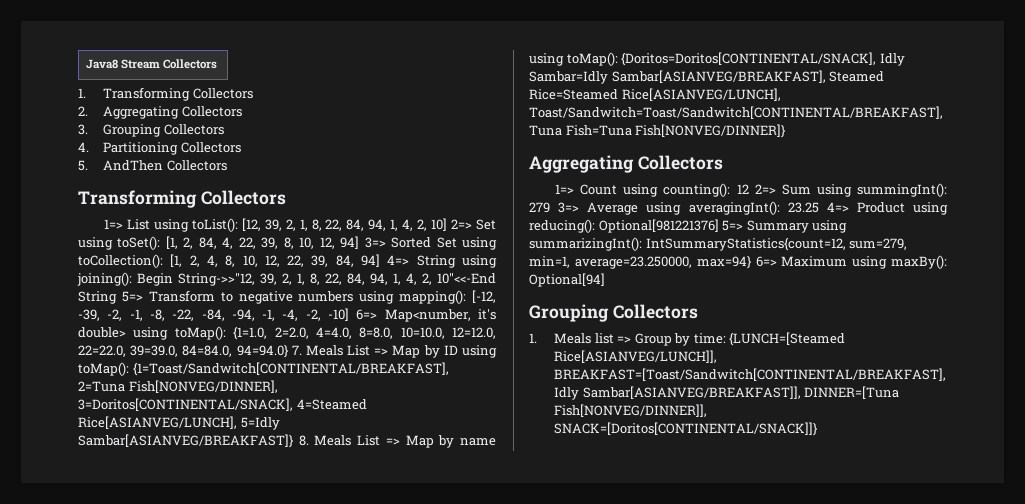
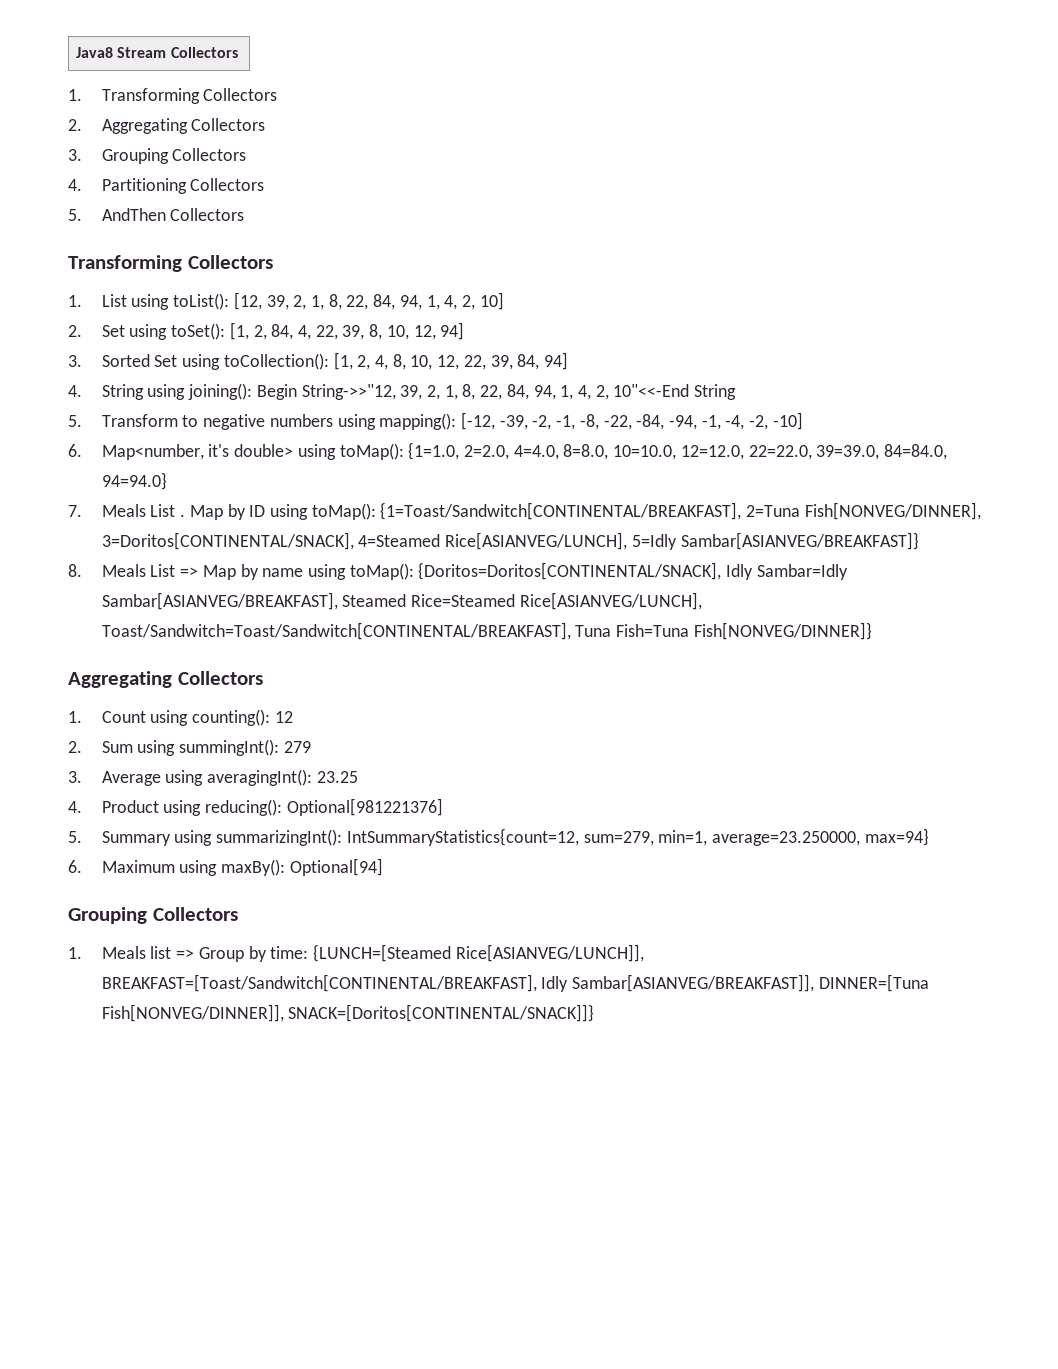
- 1=> List using toList():
+ 1. List using toList():
- [12, 39, 2, 1, 8, 22, 84, 94, 1, 4, 2, 10] 2=> Set using toSet():
+ [12, 39, 2, 1, 8, 22, 84, 94, 1, 4, 2, 10]
+ 2. Set using toSet():
- [1, 2, 84, 4, 22, 39, 8, 10, 12, 94] 3=> Sorted Set using toCollection():
+ [1, 2, 84, 4, 22, 39, 8, 10, 12, 94]
+ 3. Sorted Set using toCollection():
- [1, 2, 4, 8, 10, 12, 22, 39, 84, 94] 4=> String using joining():
+ [1, 2, 4, 8, 10, 12, 22, 39, 84, 94]
+ 4. String using joining():
- Begin String->>"12, 39, 2, 1, 8, 22, 84, 94, 1, 4, 2, 10"<<-End String 5=> Transform to negative numbers using mapping():
+ Begin String->>"12, 39, 2, 1, 8, 22, 84, 94, 1, 4, 2, 10"<<-End String
+ 5. Transform to negative numbers using mapping():
- [-12, -39, -2, -1, -8, -22, -84, -94, -1, -4, -2, -10] 6=> Map<number, it's double> using toMap():
+ [-12, -39, -2, -1, -8, -22, -84, -94, -1, -4, -2, -10]
+ 6. Map<number, it's double> using toMap():
- {1=1.0, 2=2.0, 4=4.0, 8=8.0, 10=10.0, 12=12.0, 22=22.0, 39=39.0, 84=84.0, 94=94.0} 7. Meals List => Map by ID using toMap():
+ {1=1.0, 2=2.0, 4=4.0, 8=8.0, 10=10.0, 12=12.0, 22=22.0, 39=39.0, 84=84.0, 94=94.0}
+ 7. Meals List . Map by ID using toMap():
- {1=Toast/Sandwitch[CONTINENTAL/BREAKFAST], 2=Tuna Fish[NONVEG/DINNER], 3=Doritos[CONTINENTAL/SNACK], 4=Steamed Rice[ASIANVEG/LUNCH], 5=Idly Sambar[ASIANVEG/BREAKFAST]} 8. Meals List => Map by name using toMap():
+ {1=Toast/Sandwitch[CONTINENTAL/BREAKFAST], 2=Tuna Fish[NONVEG/DINNER], 3=Doritos[CONTINENTAL/SNACK], 4=Steamed Rice[ASIANVEG/LUNCH], 5=Idly Sambar[ASIANVEG/BREAKFAST]}
+ 8. Meals List => Map by name using toMap():
- 1=> Count using counting(): 12 2=> Sum using summingInt(): 279 3=> Average using averagingInt(): 23.25 4=> Product using reducing(): Optional[981221376] 5=> Summary using summarizingInt(): IntSummaryStatistics{count=12, sum=279, min=1, average=23.250000, max=94} 6=> Maximum using maxBy(): Optional[94]
+ 1. Count using counting(): 12
+ 2. Sum using summingInt(): 279
+ 3. Average using averagingInt(): 23.25
+ 4. Product using reducing(): Optional[981221376]
+ 5. Summary using summarizingInt(): IntSummaryStatistics{count=12, sum=279, min=1, average=23.250000, max=94}
+ 6. Maximum using maxBy(): Optional[94]

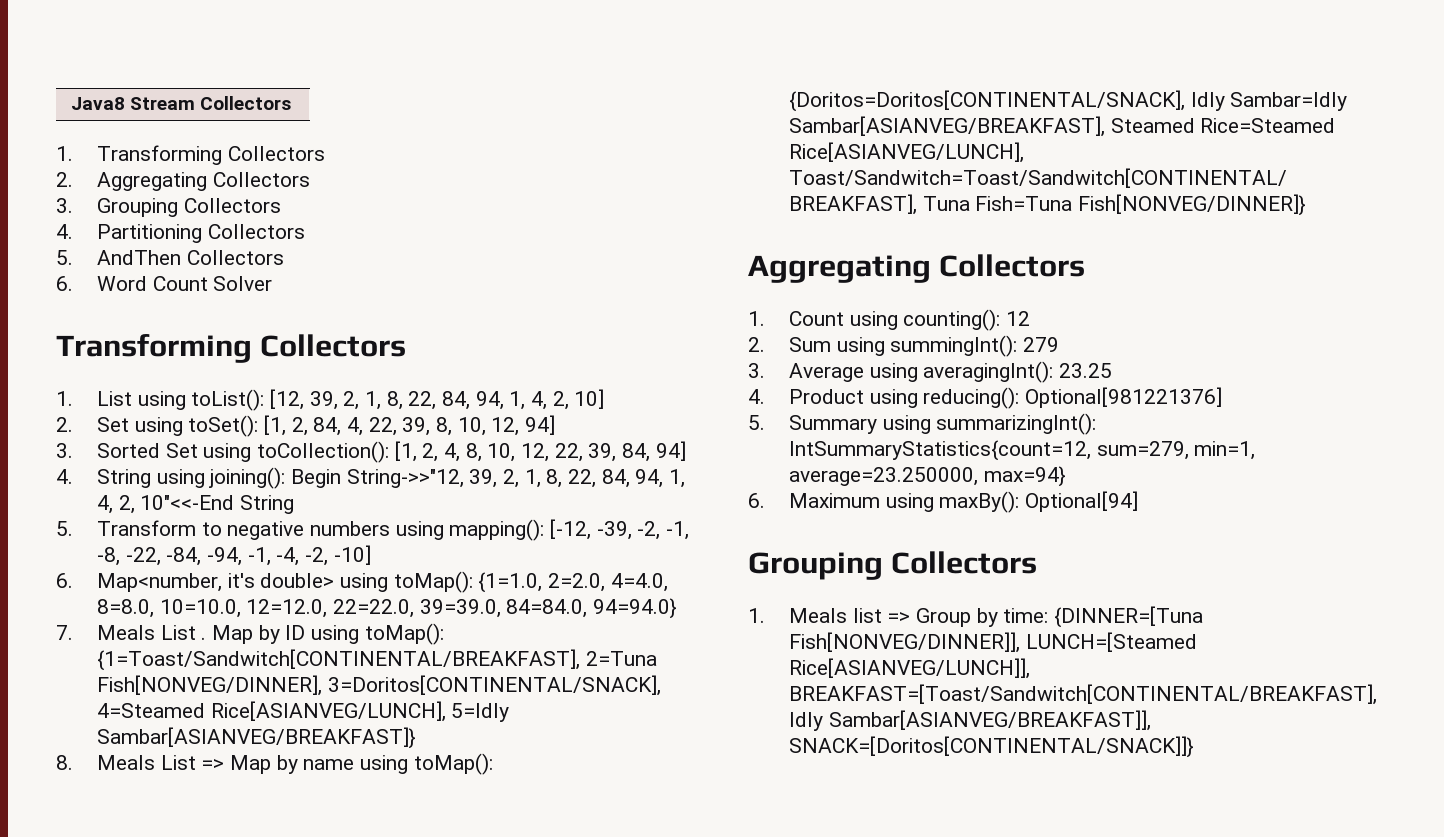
+ 6. Word Count Solver
- 1. Meals list => Group by time: {LUNCH=[Steamed Rice[ASIANVEG/LUNCH]], BREAKFAST=[Toast/Sandwitch[CONTINENTAL/BREAKFAST], Idly Sambar[ASIANVEG/BREAKFAST]], DINNER=[Tuna Fish[NONVEG/DINNER]], SNACK=[Doritos[CONTINENTAL/SNACK]]}
+ 1. Meals list => Group by time: {DINNER=[Tuna Fish[NONVEG/DINNER]], LUNCH=[Steamed Rice[ASIANVEG/LUNCH]], BREAKFAST=[Toast/Sandwitch[CONTINENTAL/BREAKFAST], Idly Sambar[ASIANVEG/BREAKFAST]], SNACK=[Doritos[CONTINENTAL/SNACK]]}

